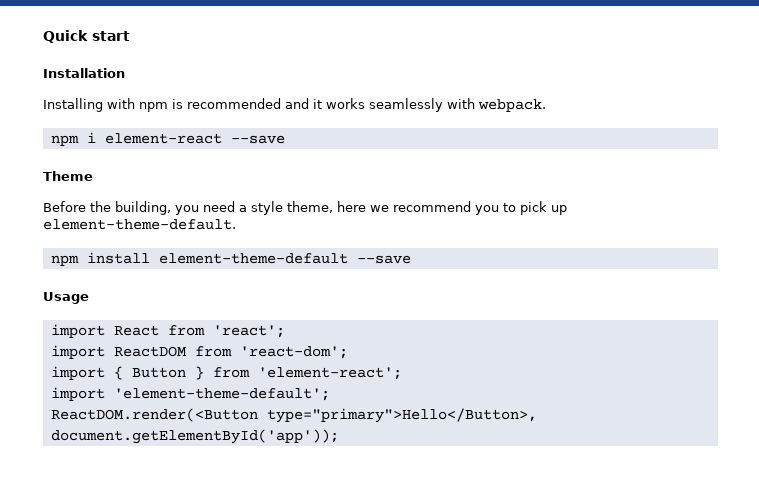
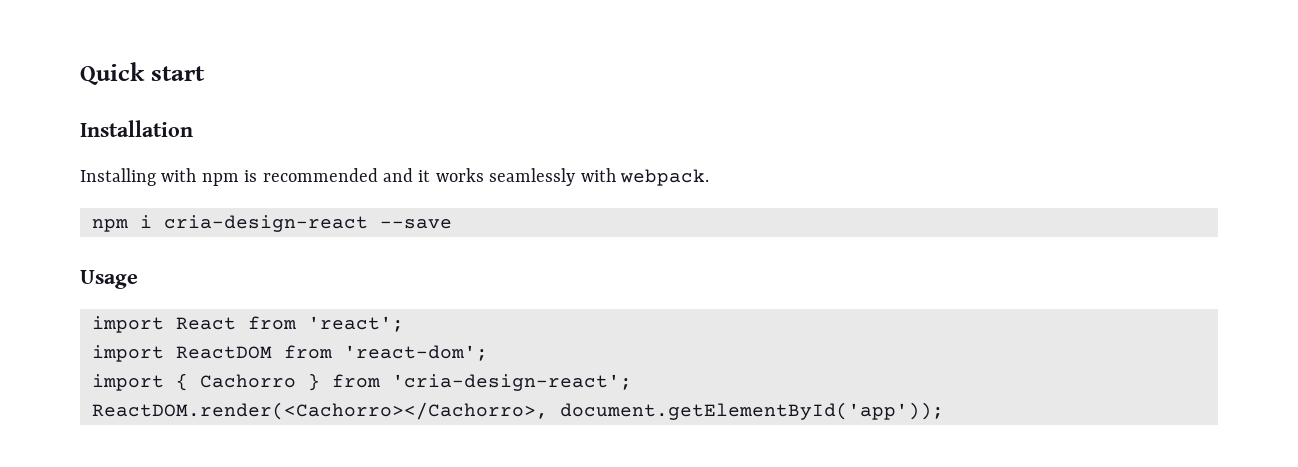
- npm i element-react --save
- Theme
- Before the building, you need a style theme, here we recommend you to pick up element-theme-default.
- npm install element-theme-default --save
+ npm i cria-design-react --save
- import { Button } from 'element-react';
- import 'element-theme-default';
- ReactDOM.render(<Button type="primary">Hello</Button>, document.getElementById('app'));
+ import { Cachorro } from 'cria-design-react';
+ ReactDOM.render(<Cachorro></Cachorro>, document.getElementById('app'));

